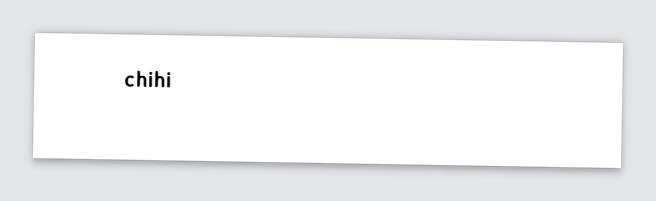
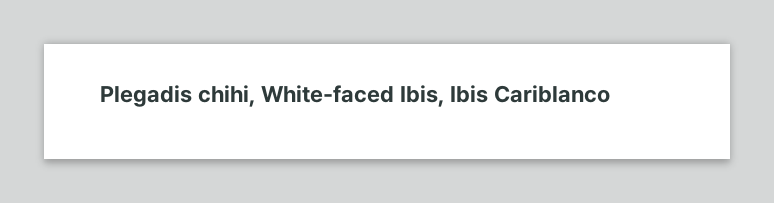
- chihi
+ Plegadis chihi, White-faced Ibis, Ibis Cariblanco

